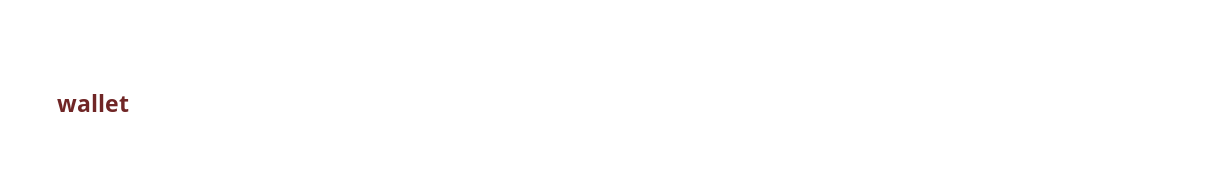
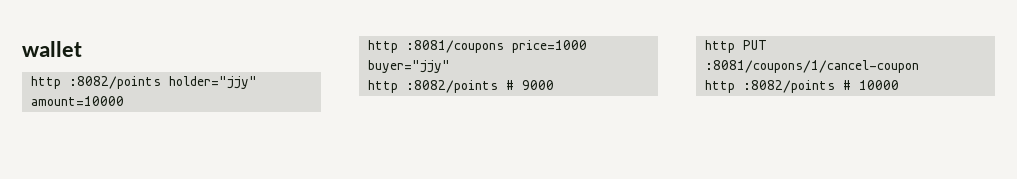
+ http :8082/points holder="jjy" amount=10000
+ http :8081/coupons price=1000 buyer="jjy"
+ http :8082/points # 9000
+ http PUT :8081/coupons/1/cancel-coupon
+ http :8082/points # 10000

